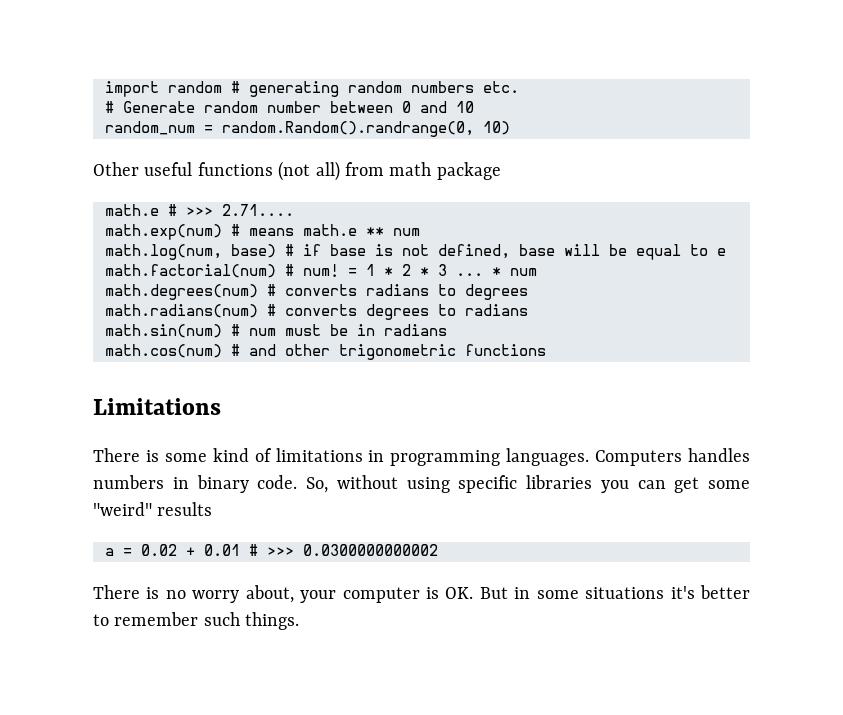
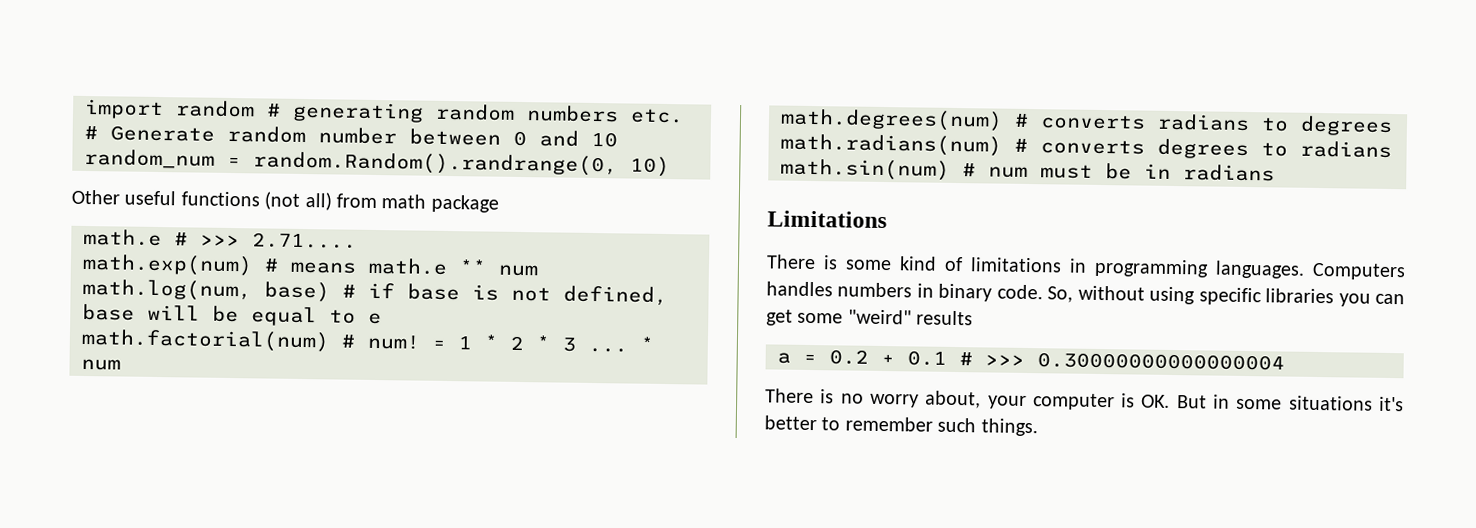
- math.cos(num) # and other trigonometric functions
- a = 0.02 + 0.01 # >>> 0.0300000000002
+ a = 0.2 + 0.1 # >>> 0.30000000000000004

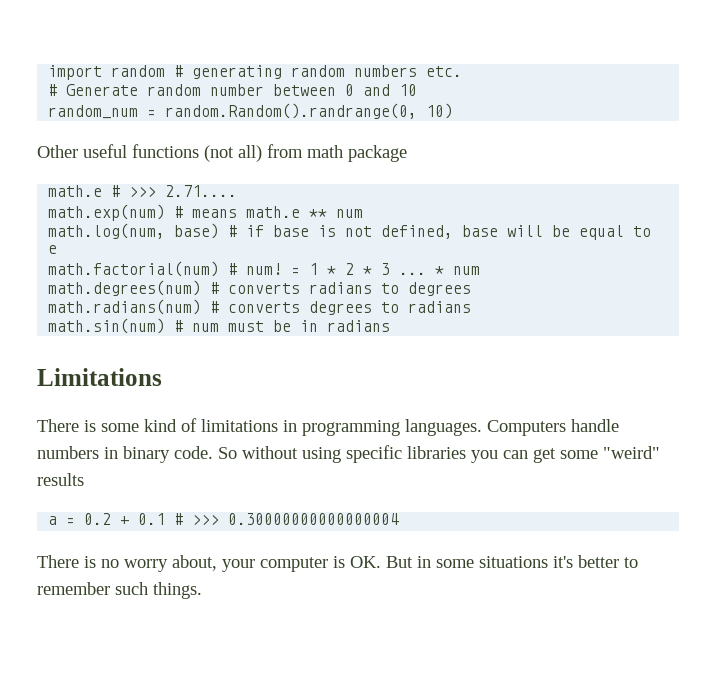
- Computers handles numbers in binary code.
+ Computers handle numbers in binary code.
- So, without using specific libraries you can get some "weird" results
+ So without using specific libraries you can get some "weird" results

